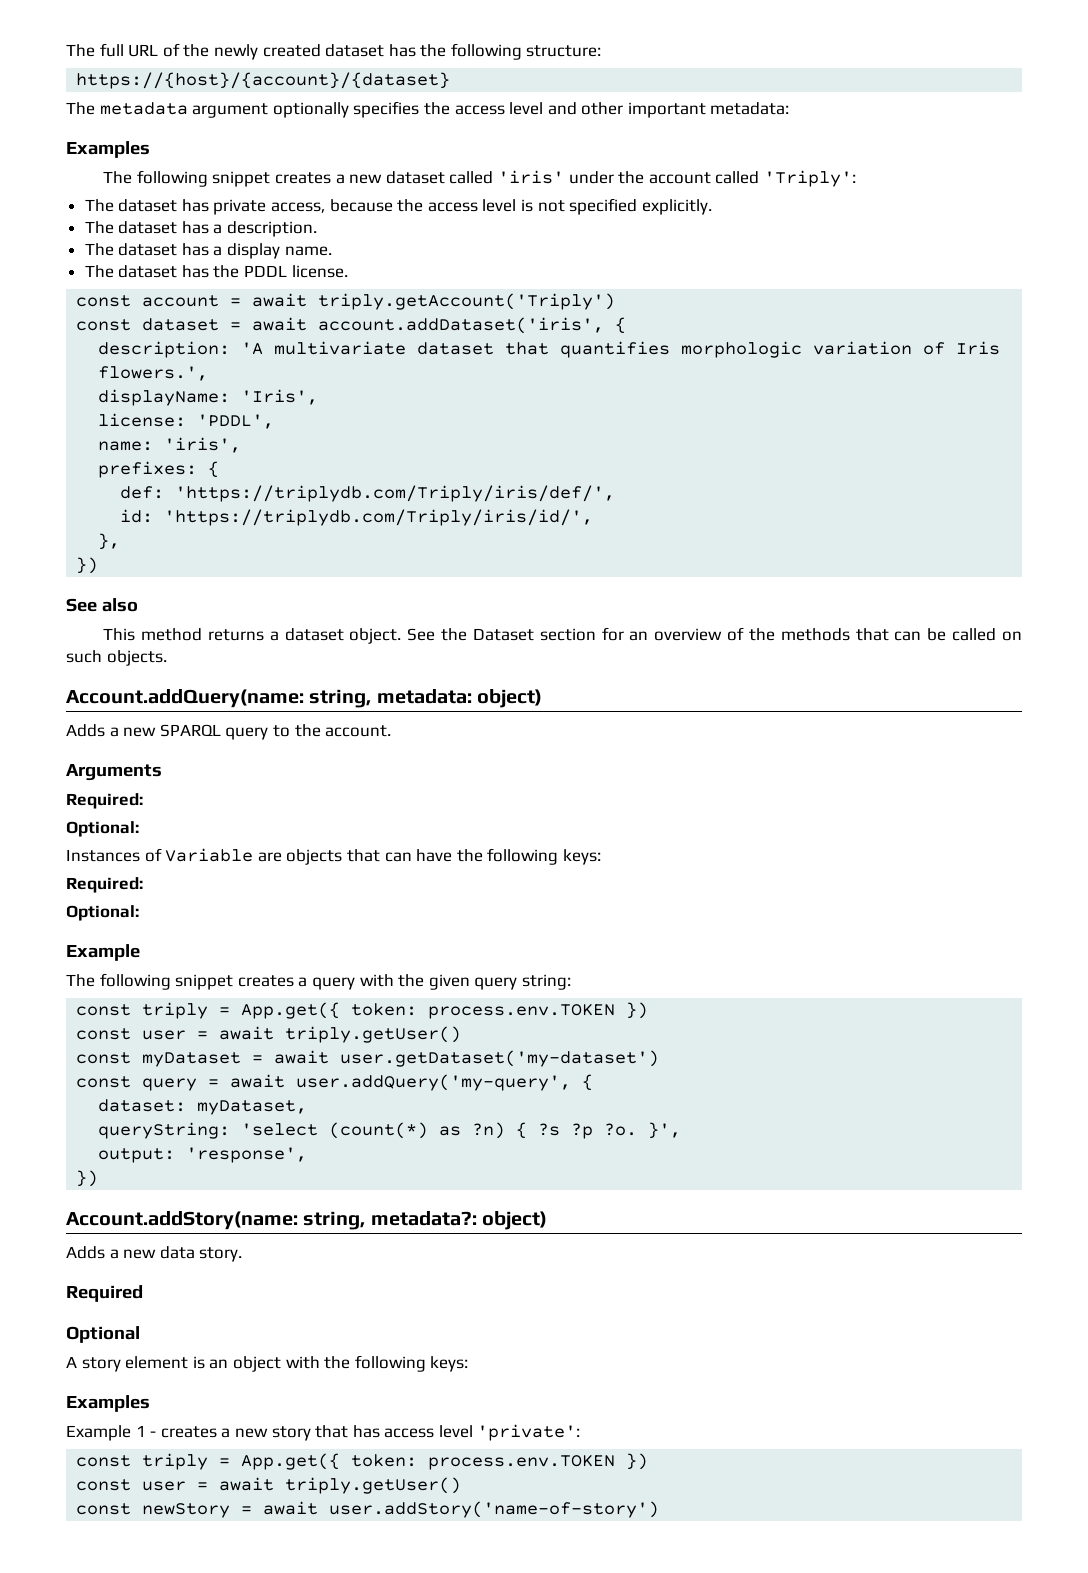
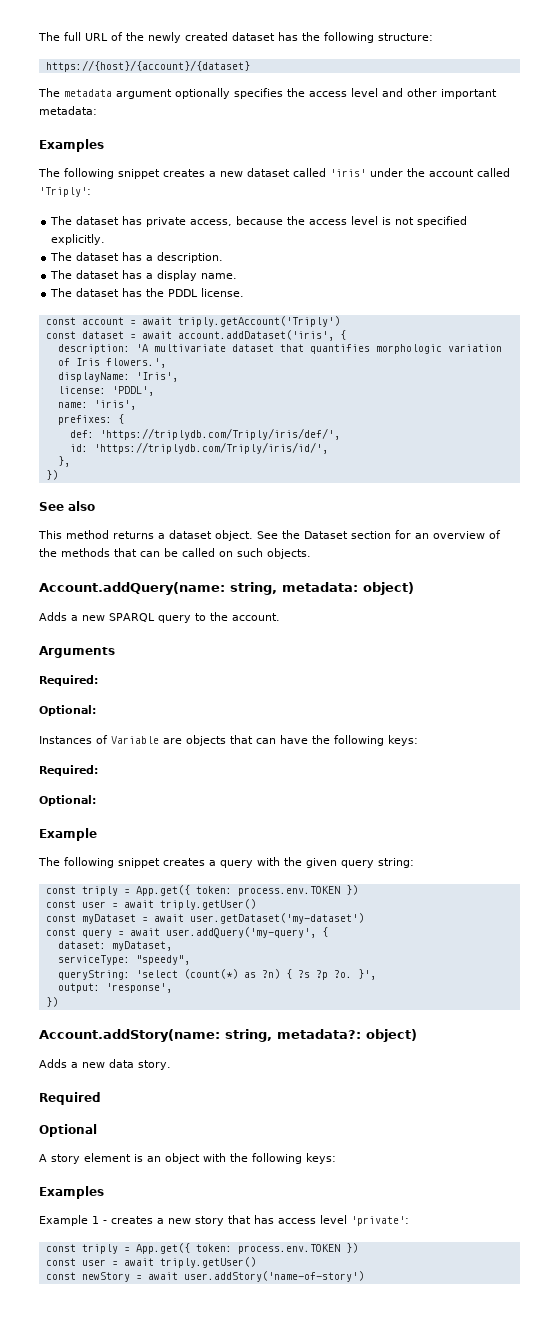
+ serviceType: "speedy",

